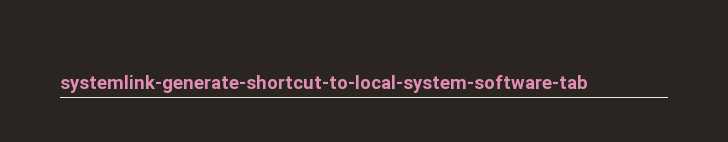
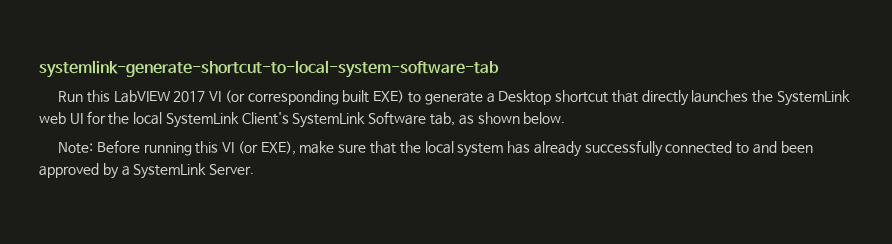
+ Run this LabVIEW 2017 VI (or corresponding built EXE) to generate a Desktop shortcut that directly launches the SystemLink web UI for the local SystemLink Client's SystemLink Software tab, as shown below.
+ Note: Before running this VI (or EXE), make sure that the local system has already successfully connected to and been approved by a SystemLink Server.

